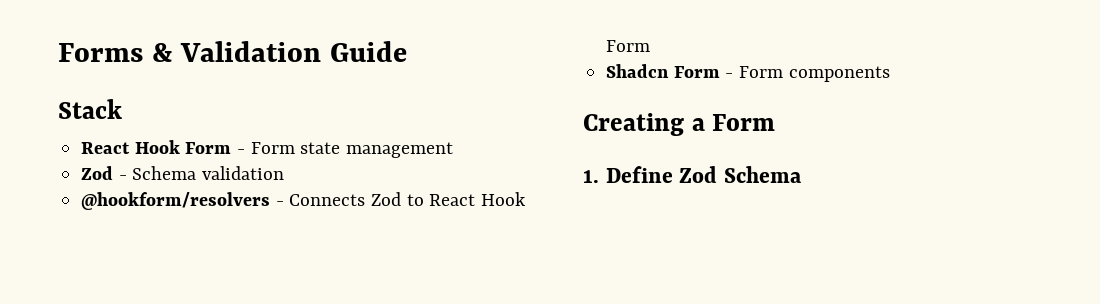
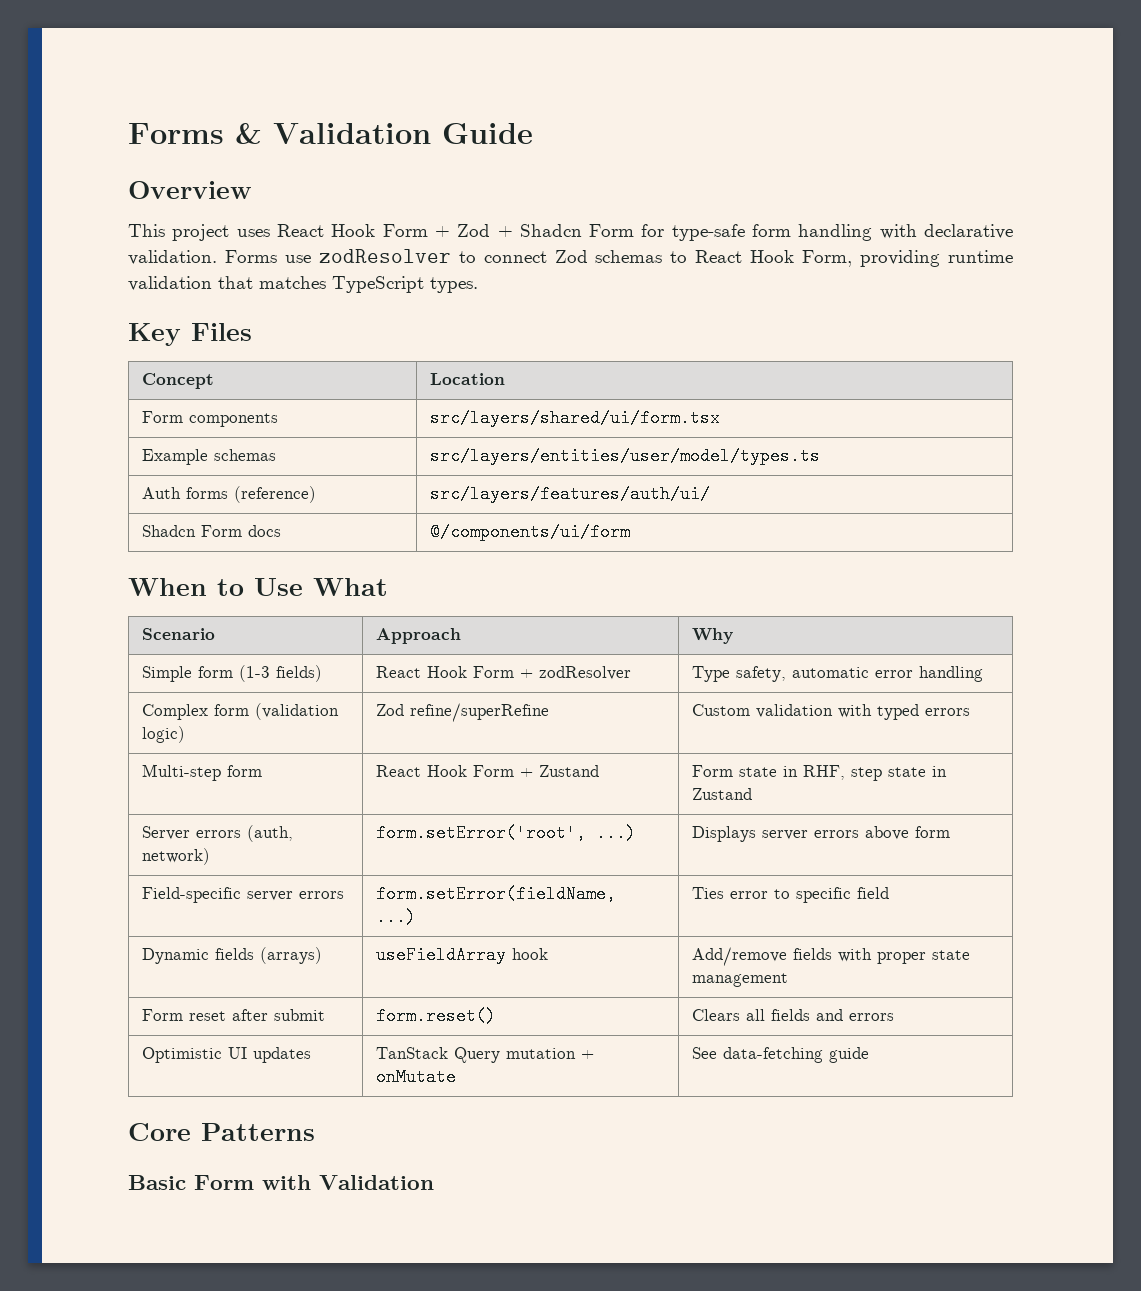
- Stack
- React Hook Form - Form state management
- Zod - Schema validation
- @hookform/resolvers - Connects Zod to React Hook Form
- Shadcn Form - Form components
- Creating a Form
- 1. Define Zod Schema
+ Overview
+ This project uses React Hook Form + Zod + Shadcn Form for type-safe form handling with declarative validation. Forms use zodResolver to connect Zod schemas to React Hook Form, providing runtime validation that matches TypeScript types.
+ Key Files
+ Concept | Location
+ Form components | src/layers/shared/ui/form.tsx
+ Example schemas | src/layers/entities/user/model/types.ts
+ Auth forms (reference) | src/layers/features/auth/ui/
+ Shadcn Form docs | @/components/ui/form
+ When to Use What
+ Scenario | Approach | Why
+ Simple form (1-3 fields) | React Hook Form + zodResolver | Type safety, automatic error handling
+ Complex form (validation logic) | Zod refine/superRefine | Custom validation with typed errors
+ Multi-step form | React Hook Form + Zustand | Form state in RHF, step state in Zustand
+ Server errors (auth, network) | form.setError('root', ...) | Displays server errors above form
+ Field-specific server errors | form.setError(fieldName, ...) | Ties error to specific field
+ Dynamic fields (arrays) | useFieldArray hook | Add/remove fields with proper state management
+ Form reset after submit | form.reset() | Clears all fields and errors
+ Optimistic UI updates | TanStack Query mutation + onMutate | See data-fetching guide
+ Core Patterns
+ Basic Form with Validation

